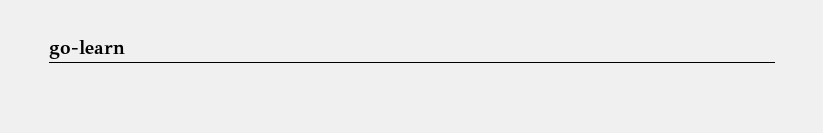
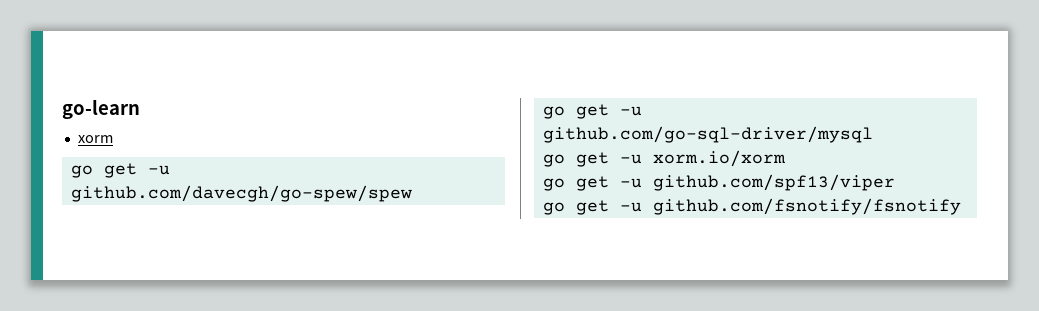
+ xorm
+ go get -u github.com/davecgh/go-spew/spew
+ go get -u github.com/go-sql-driver/mysql
+ go get -u xorm.io/xorm
+ go get -u github.com/spf13/viper
+ go get -u github.com/fsnotify/fsnotify

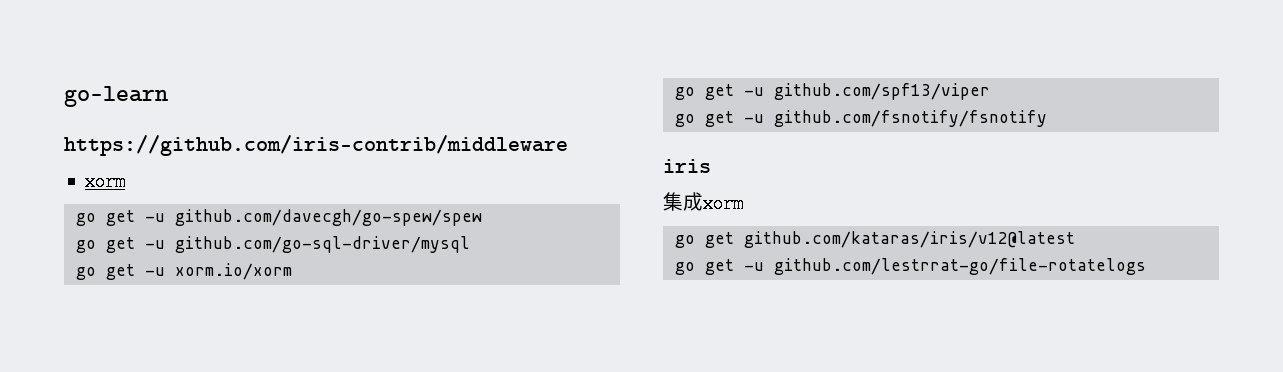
+ https://github.com/iris-contrib/middleware
+ iris
+ 集成xorm
+ go get github.com/kataras/iris/v12@latest
+ go get -u github.com/lestrrat-go/file-rotatelogs

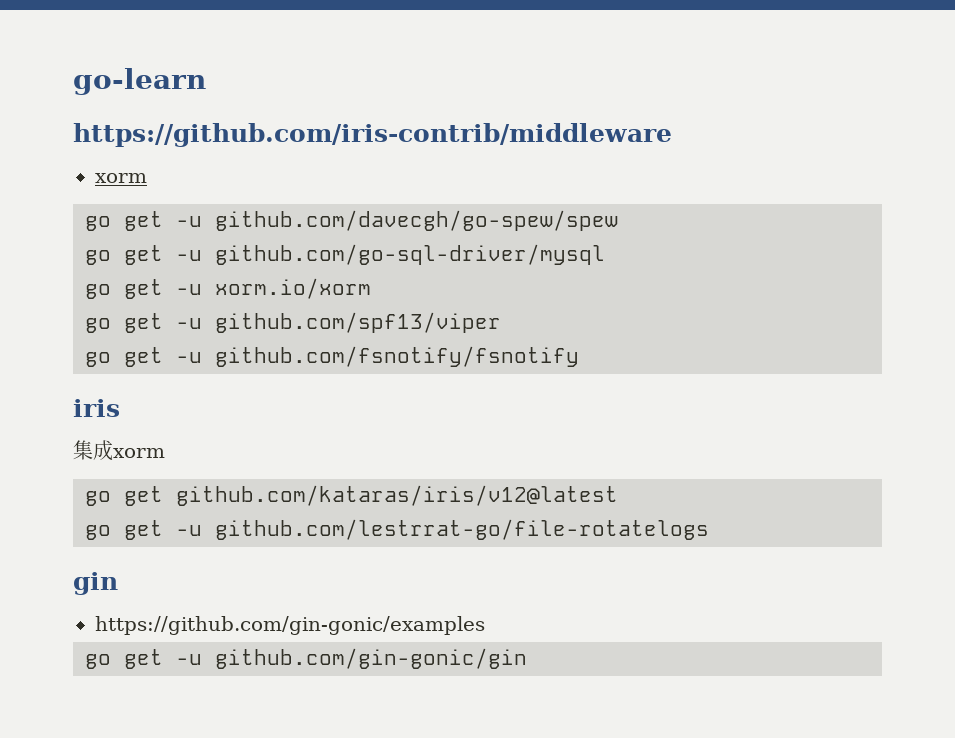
+ gin
+ https://github.com/gin-gonic/examples
+ go get -u github.com/gin-gonic/gin

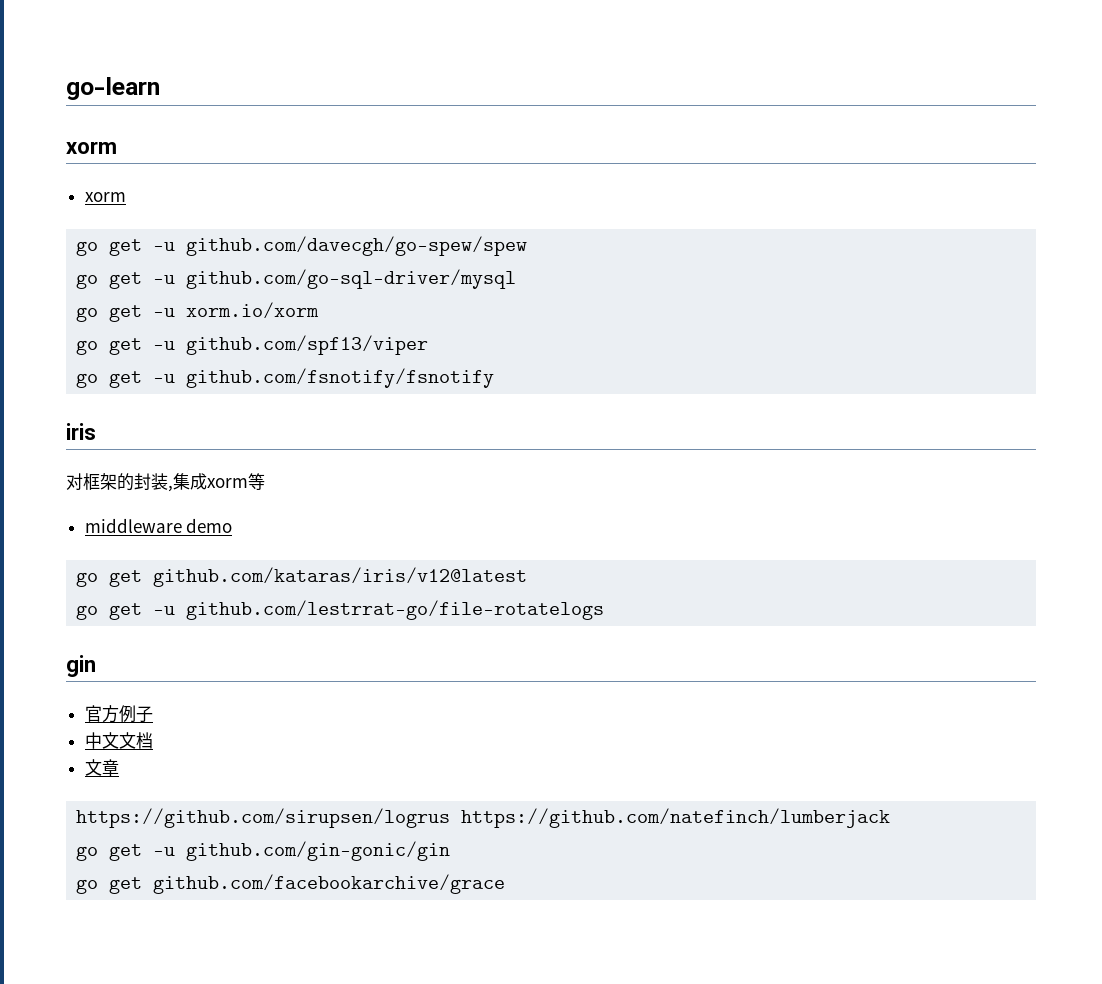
  go-learn
- https://github.com/iris-contrib/middleware
+ xorm
- 集成xorm
+ 对框架的封装,集成xorm等
+ middleware demo
- https://github.com/gin-gonic/examples
+ 官方例子
+ 中文文档
+ 文章
+ https://github.com/sirupsen/logrus https://github.com/natefinch/lumberjack
+ go get github.com/facebookarchive/grace

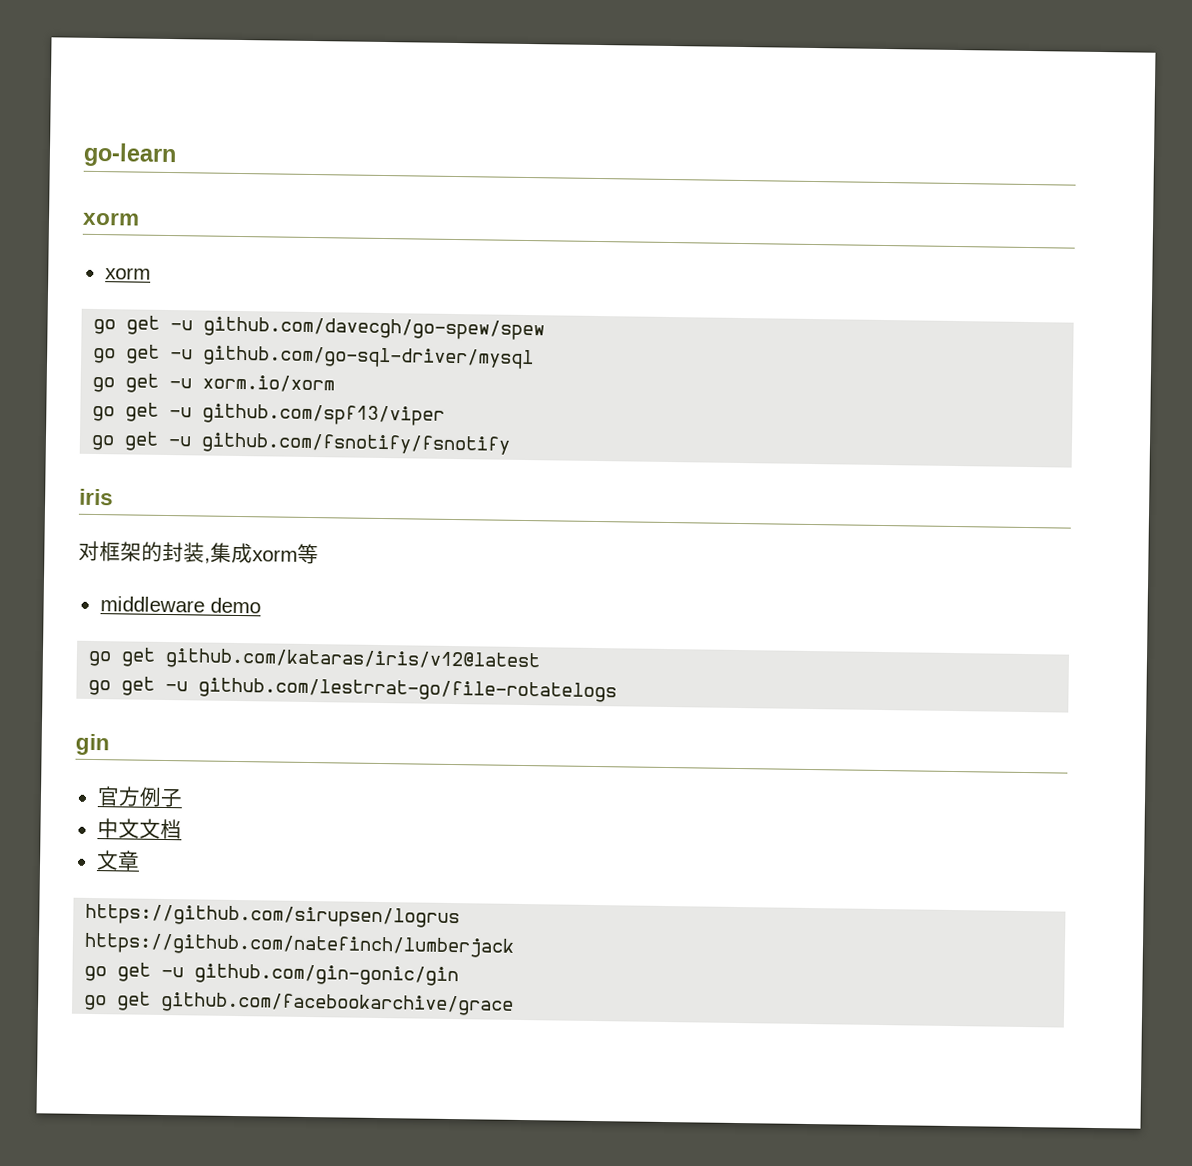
- https://github.com/sirupsen/logrus https://github.com/natefinch/lumberjack
+ https://github.com/sirupsen/logrus
+ https://github.com/natefinch/lumberjack

